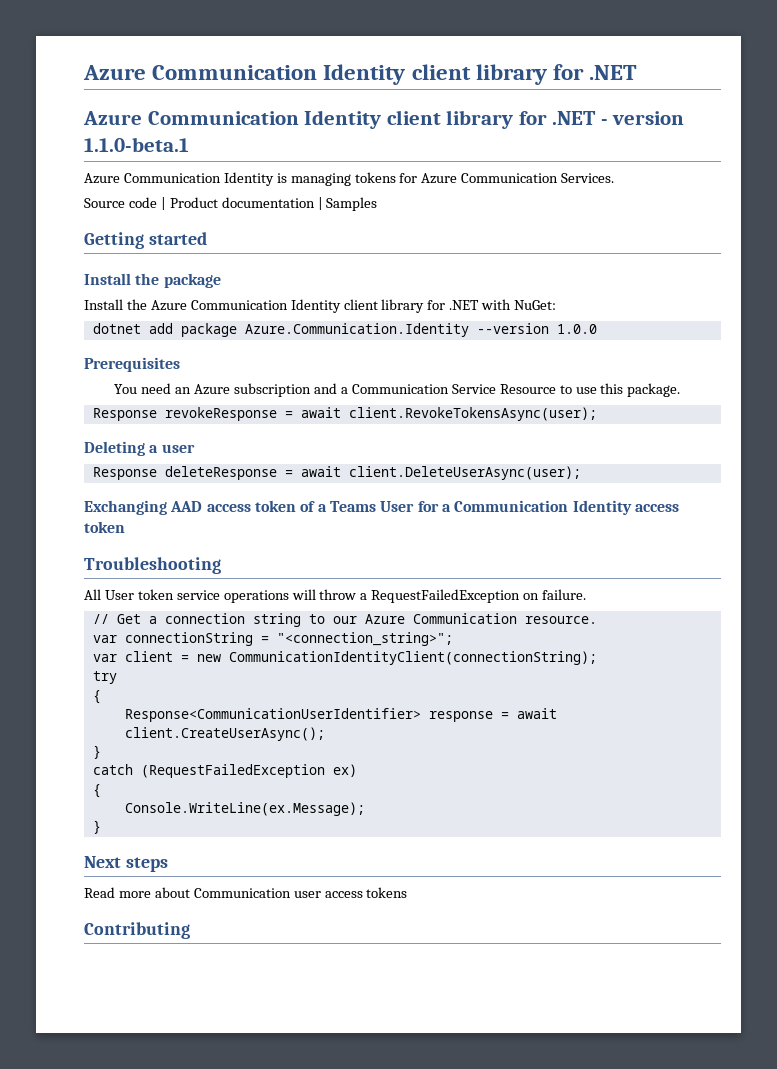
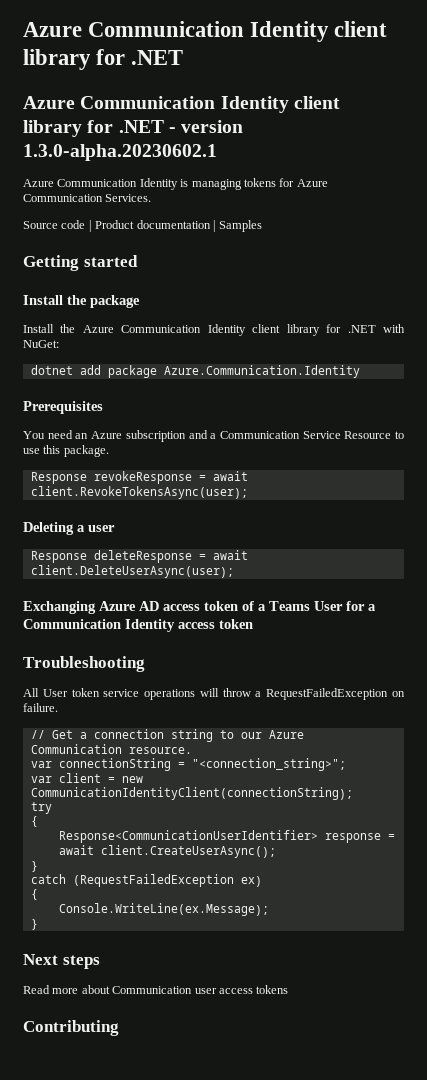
- Azure Communication Identity client library for .NET - version 1.1.0-beta.1
+ Azure Communication Identity client library for .NET - version 1.3.0-alpha.20230602.1
- dotnet add package Azure.Communication.Identity --version 1.0.0
+ dotnet add package Azure.Communication.Identity
- Exchanging AAD access token of a Teams User for a Communication Identity access token
+ Exchanging Azure AD access token of a Teams User for a Communication Identity access token

